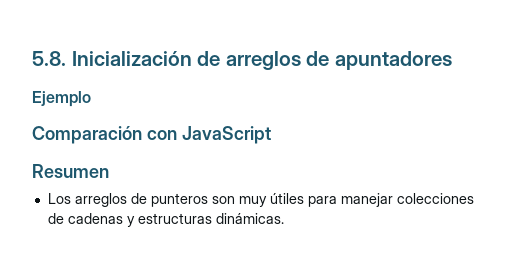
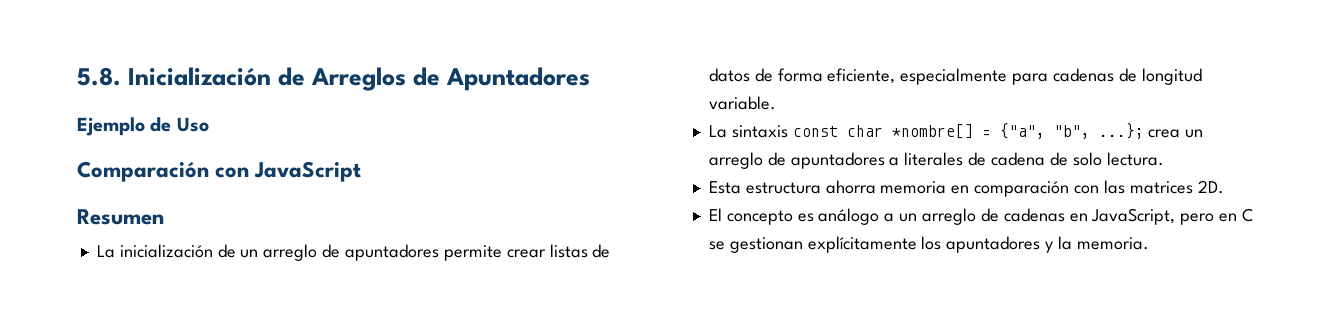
- 5.8. Inicialización de arreglos de apuntadores
+ 5.8. Inicialización de Arreglos de Apuntadores
- Ejemplo
+ Ejemplo de Uso
- Los arreglos de punteros son muy útiles para manejar colecciones de cadenas y estructuras dinámicas.
+ La inicialización de un arreglo de apuntadores permite crear listas de datos de forma eficiente, especialmente para cadenas de longitud variable.
+ La sintaxis const char *nombre[] = {"a", "b", ...}; crea un arreglo de apuntadores a literales de cadena de solo lectura.
+ Esta estructura ahorra memoria en comparación con las matrices 2D.
+ El concepto es análogo a un arreglo de cadenas en JavaScript, pero en C se gestionan explícitamente los apuntadores y la memoria.

